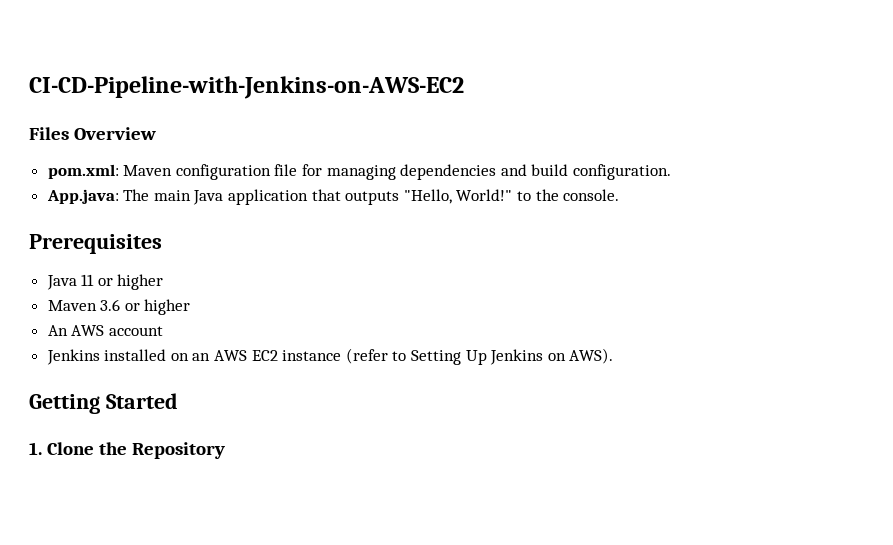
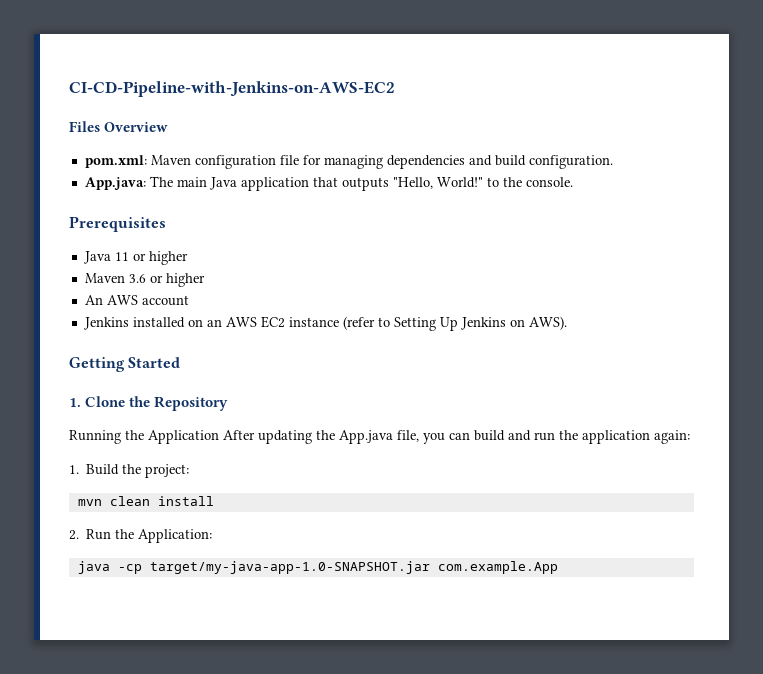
+ Running the Application After updating the App.java file, you can build and run the application again:
+ 1. Build the project:
+ mvn clean install
+ 2. Run the Application:
+ java -cp target/my-java-app-1.0-SNAPSHOT.jar com.example.App

